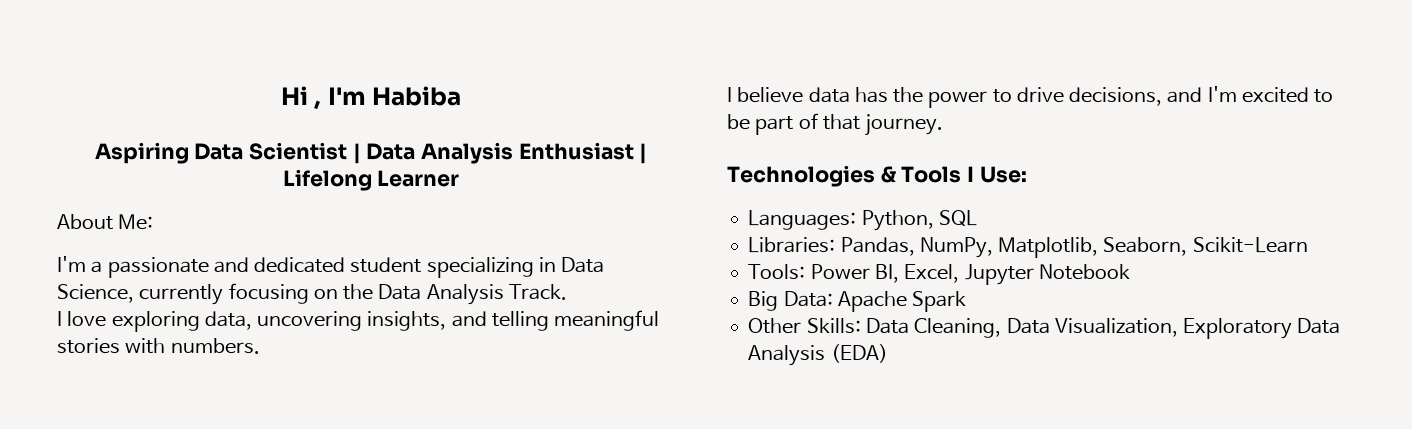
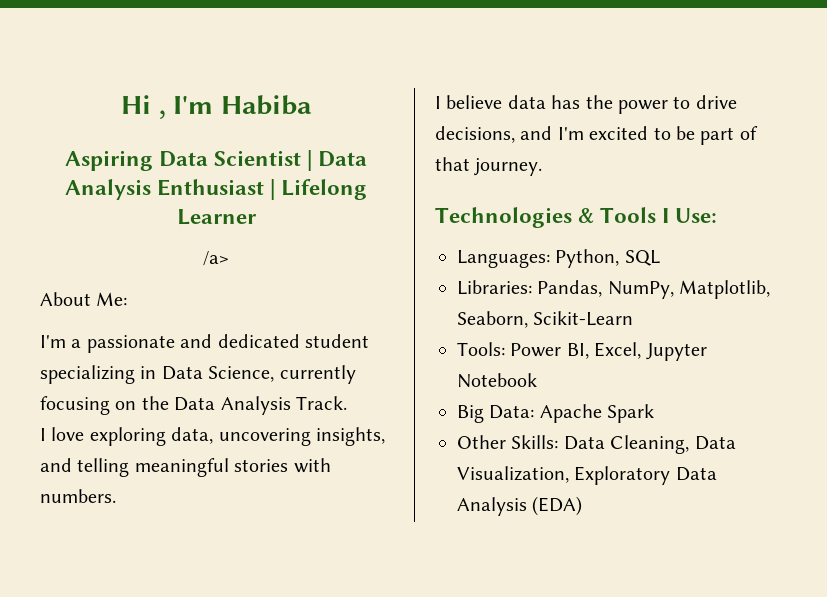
+ /a>

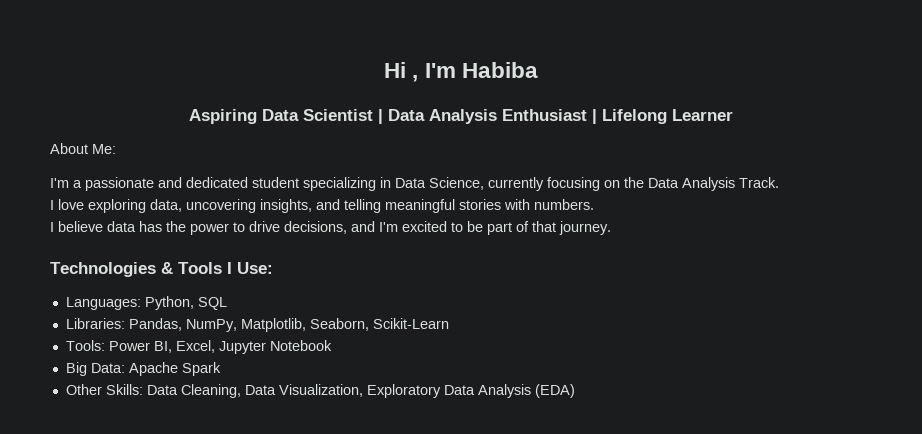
- /a>

